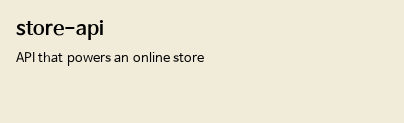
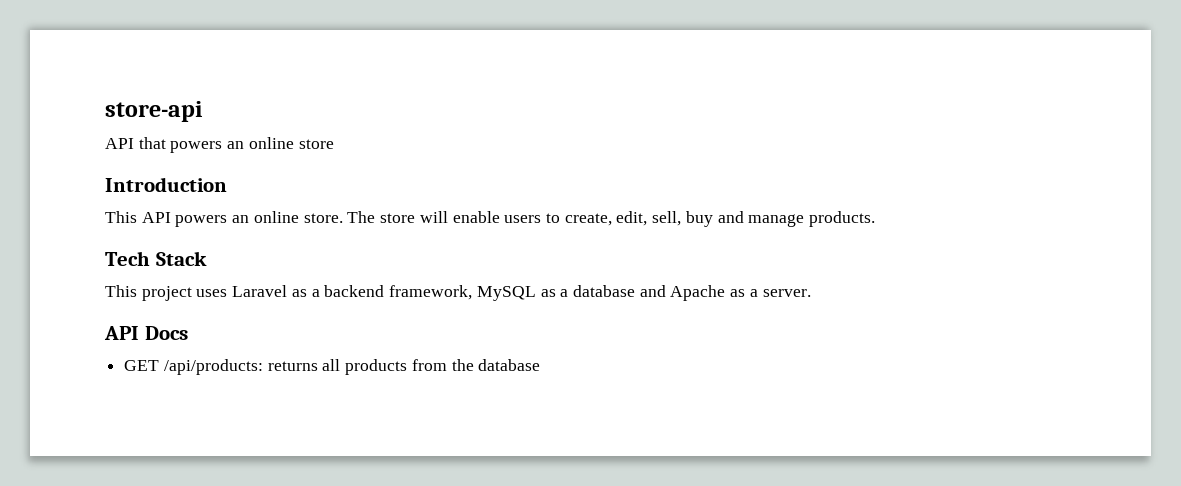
+ Introduction
+ This API powers an online store. The store will enable users to create, edit, sell, buy and manage products.
+ Tech Stack
+ This project uses Laravel as a backend framework, MySQL as a database and Apache as a server.
+ API Docs
+ GET /api/products: returns all products from the database

